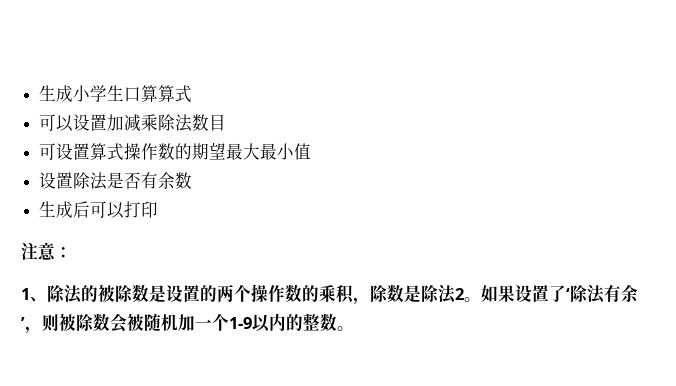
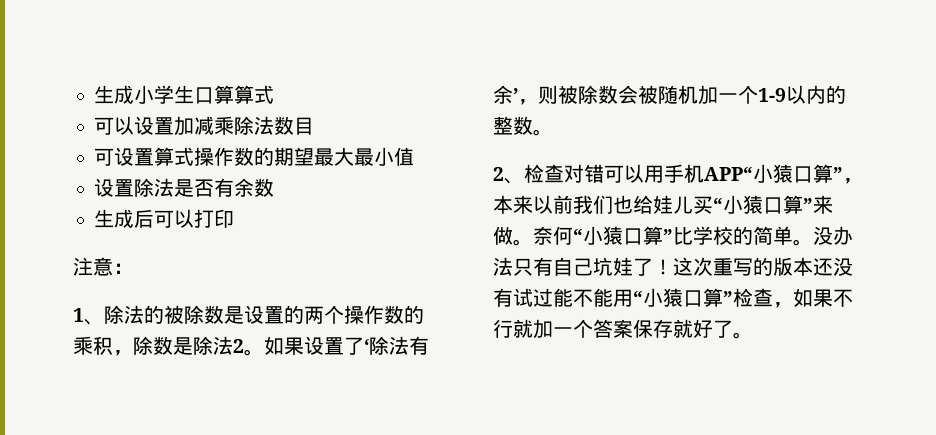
+ 2、检查对错可以用手机APP“小猿口算”，本来以前我们也给娃儿买“小猿口算”来做。奈何“小猿口算”比学校的简单。没办法只有自己坑娃了！这次重写的版本还没有试过能不能用“小猿口算”检查，如果不行就加一个答案保存就好了。

